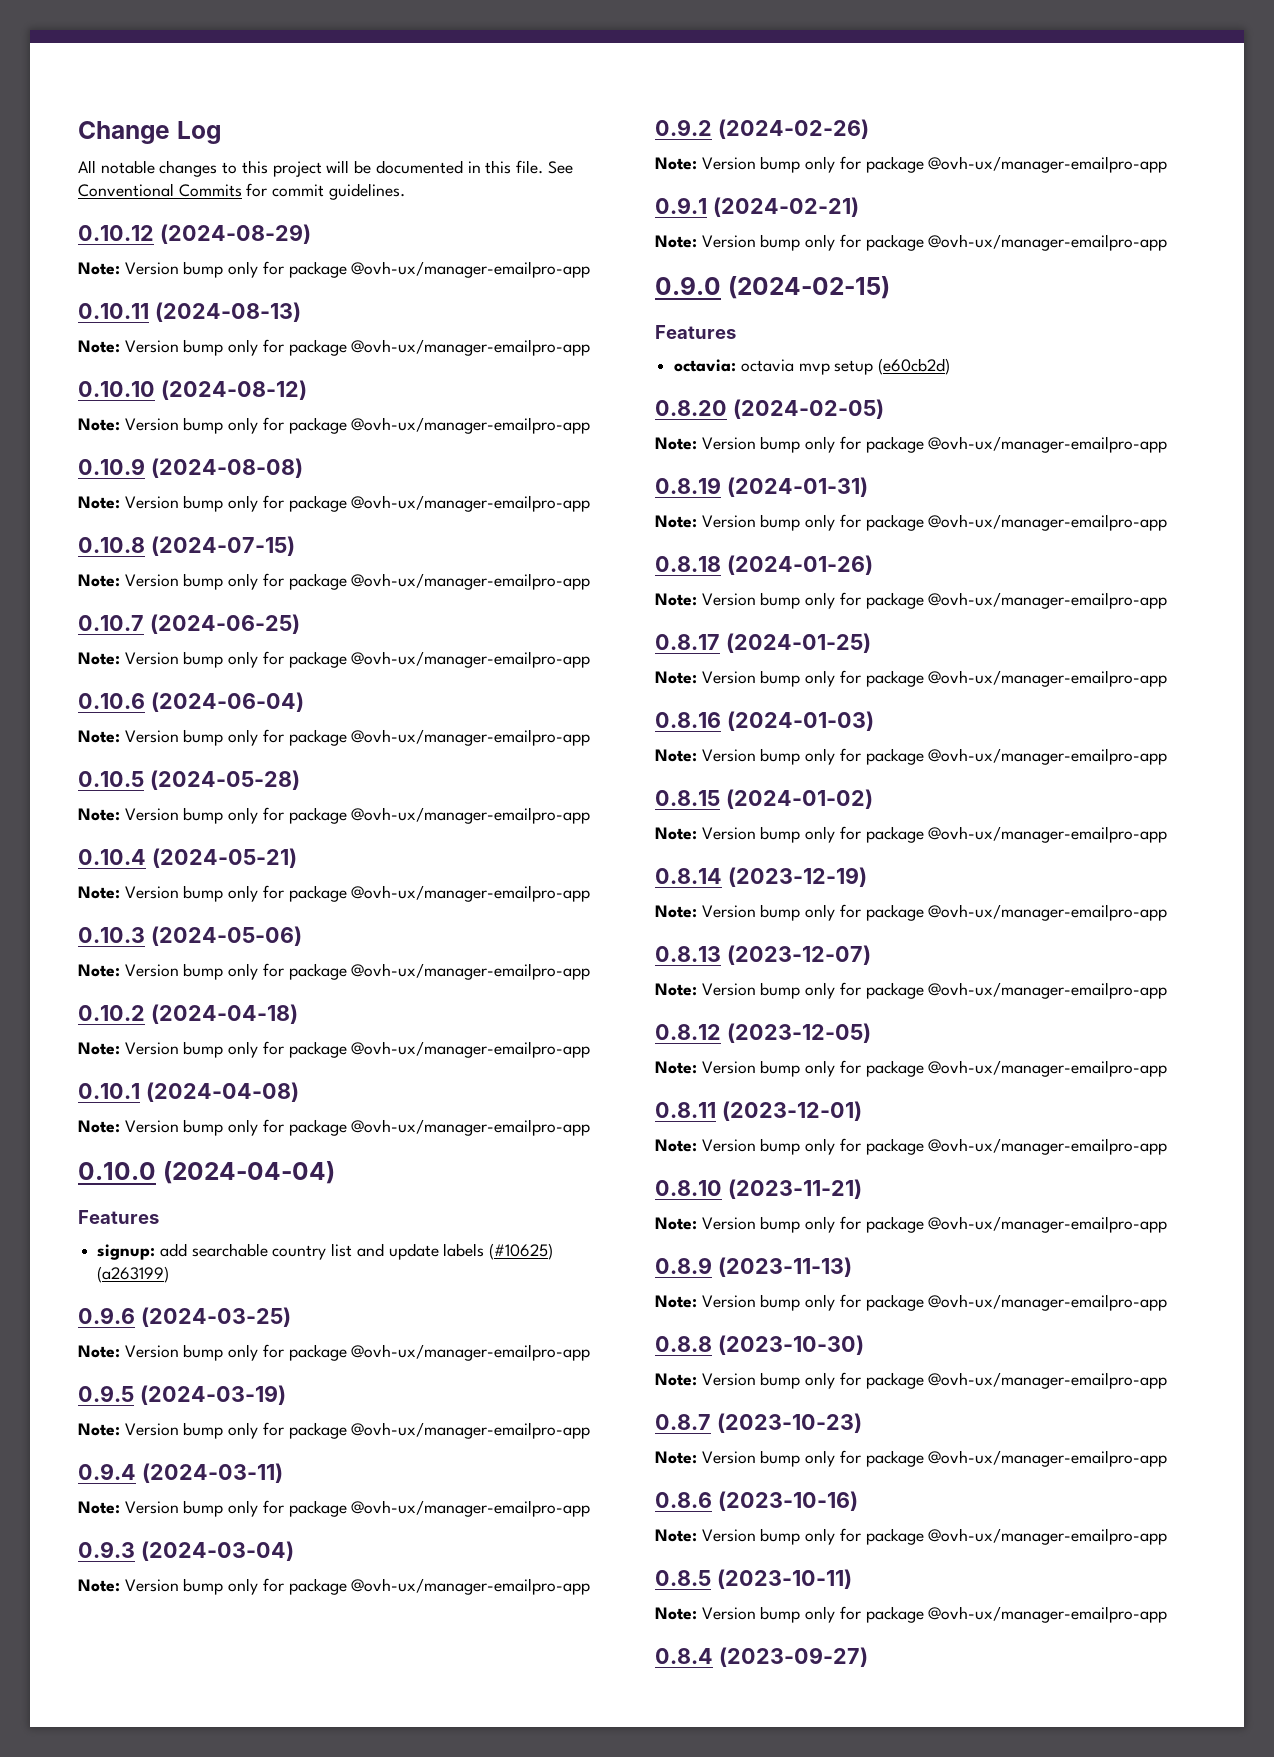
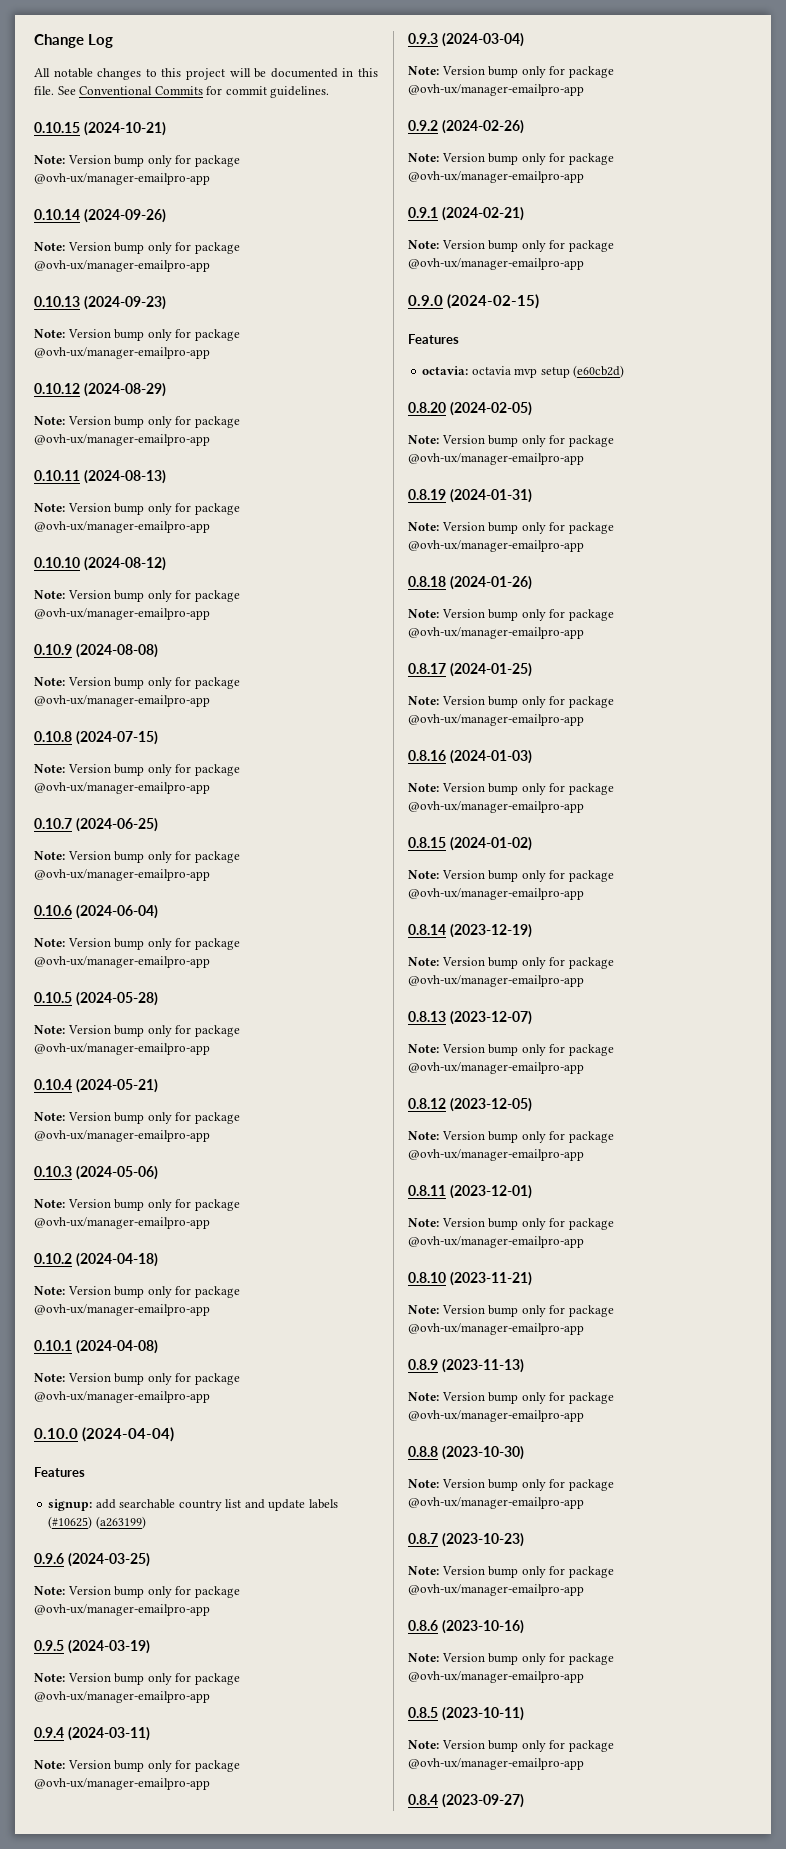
+ 0.10.15 (2024-10-21)
+ Note: Version bump only for package @ovh-ux/manager-emailpro-app
+ 0.10.14 (2024-09-26)
+ Note: Version bump only for package @ovh-ux/manager-emailpro-app
+ 0.10.13 (2024-09-23)
+ Note: Version bump only for package @ovh-ux/manager-emailpro-app

